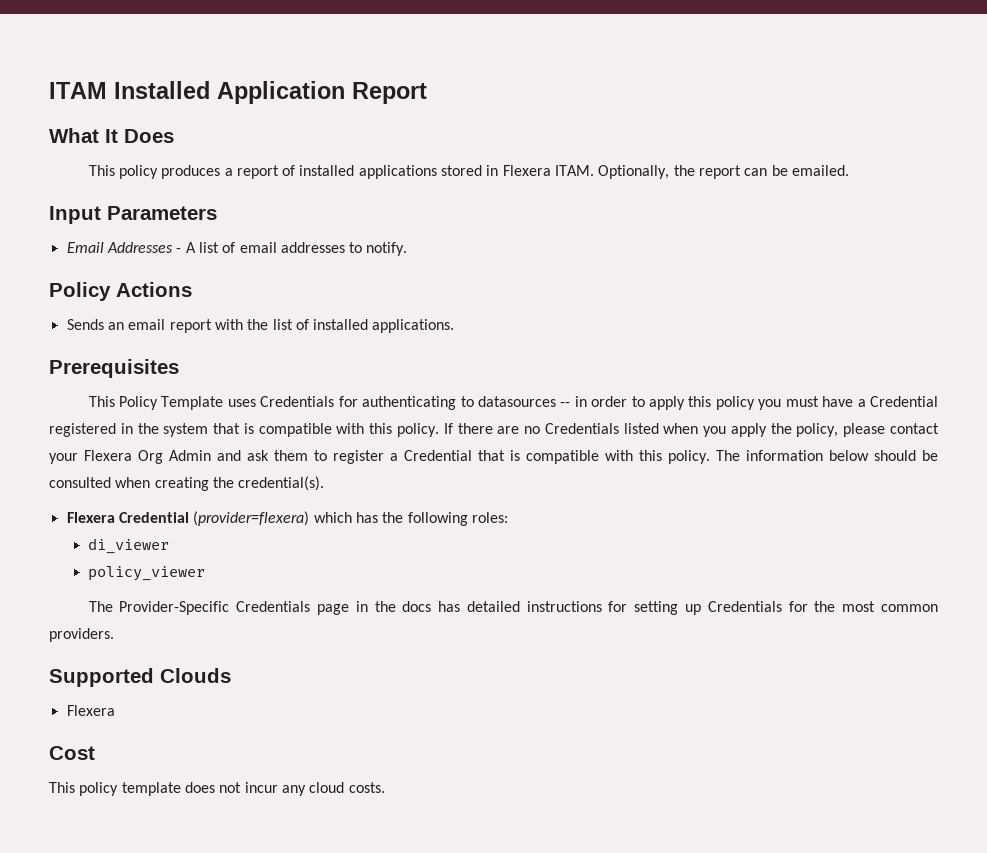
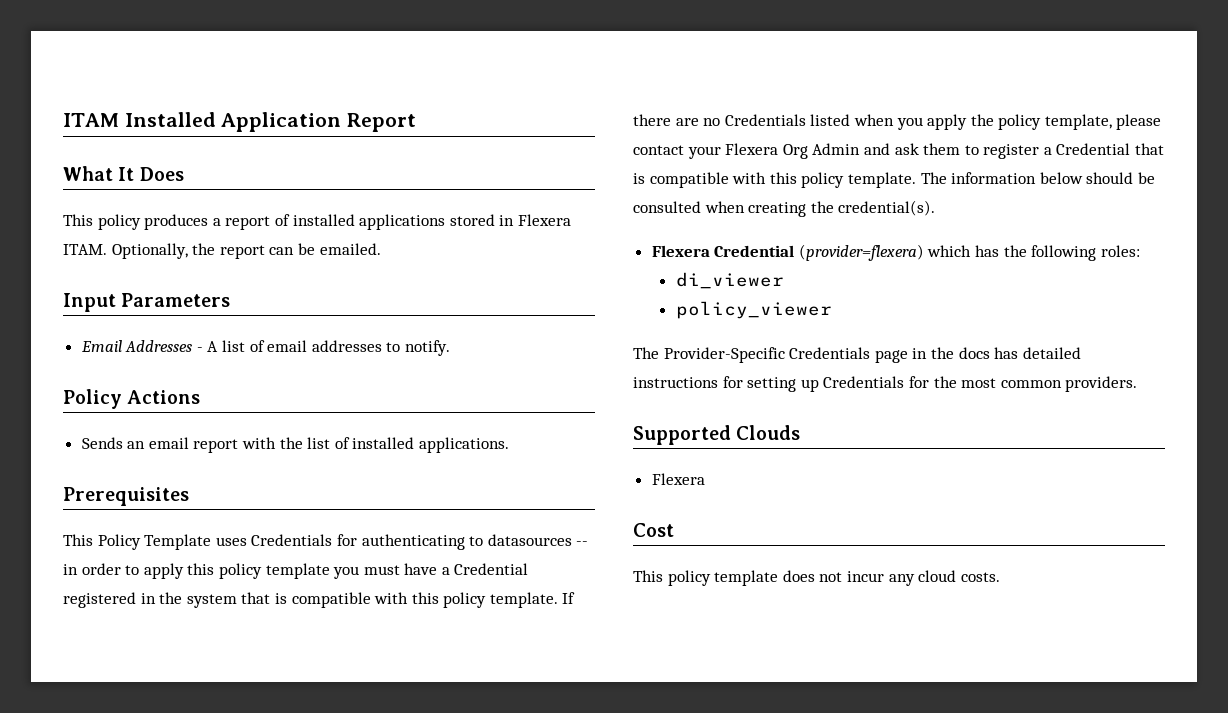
- This Policy Template uses Credentials for authenticating to datasources -- in order to apply this policy you must have a Credential registered in the system that is compatible with this policy.
+ This Policy Template uses Credentials for authenticating to datasources -- in order to apply this policy template you must have a Credential registered in the system that is compatible with this policy template.
- If there are no Credentials listed when you apply the policy, please contact your Flexera Org Admin and ask them to register a Credential that is compatible with this policy.
+ If there are no Credentials listed when you apply the policy template, please contact your Flexera Org Admin and ask them to register a Credential that is compatible with this policy template.

